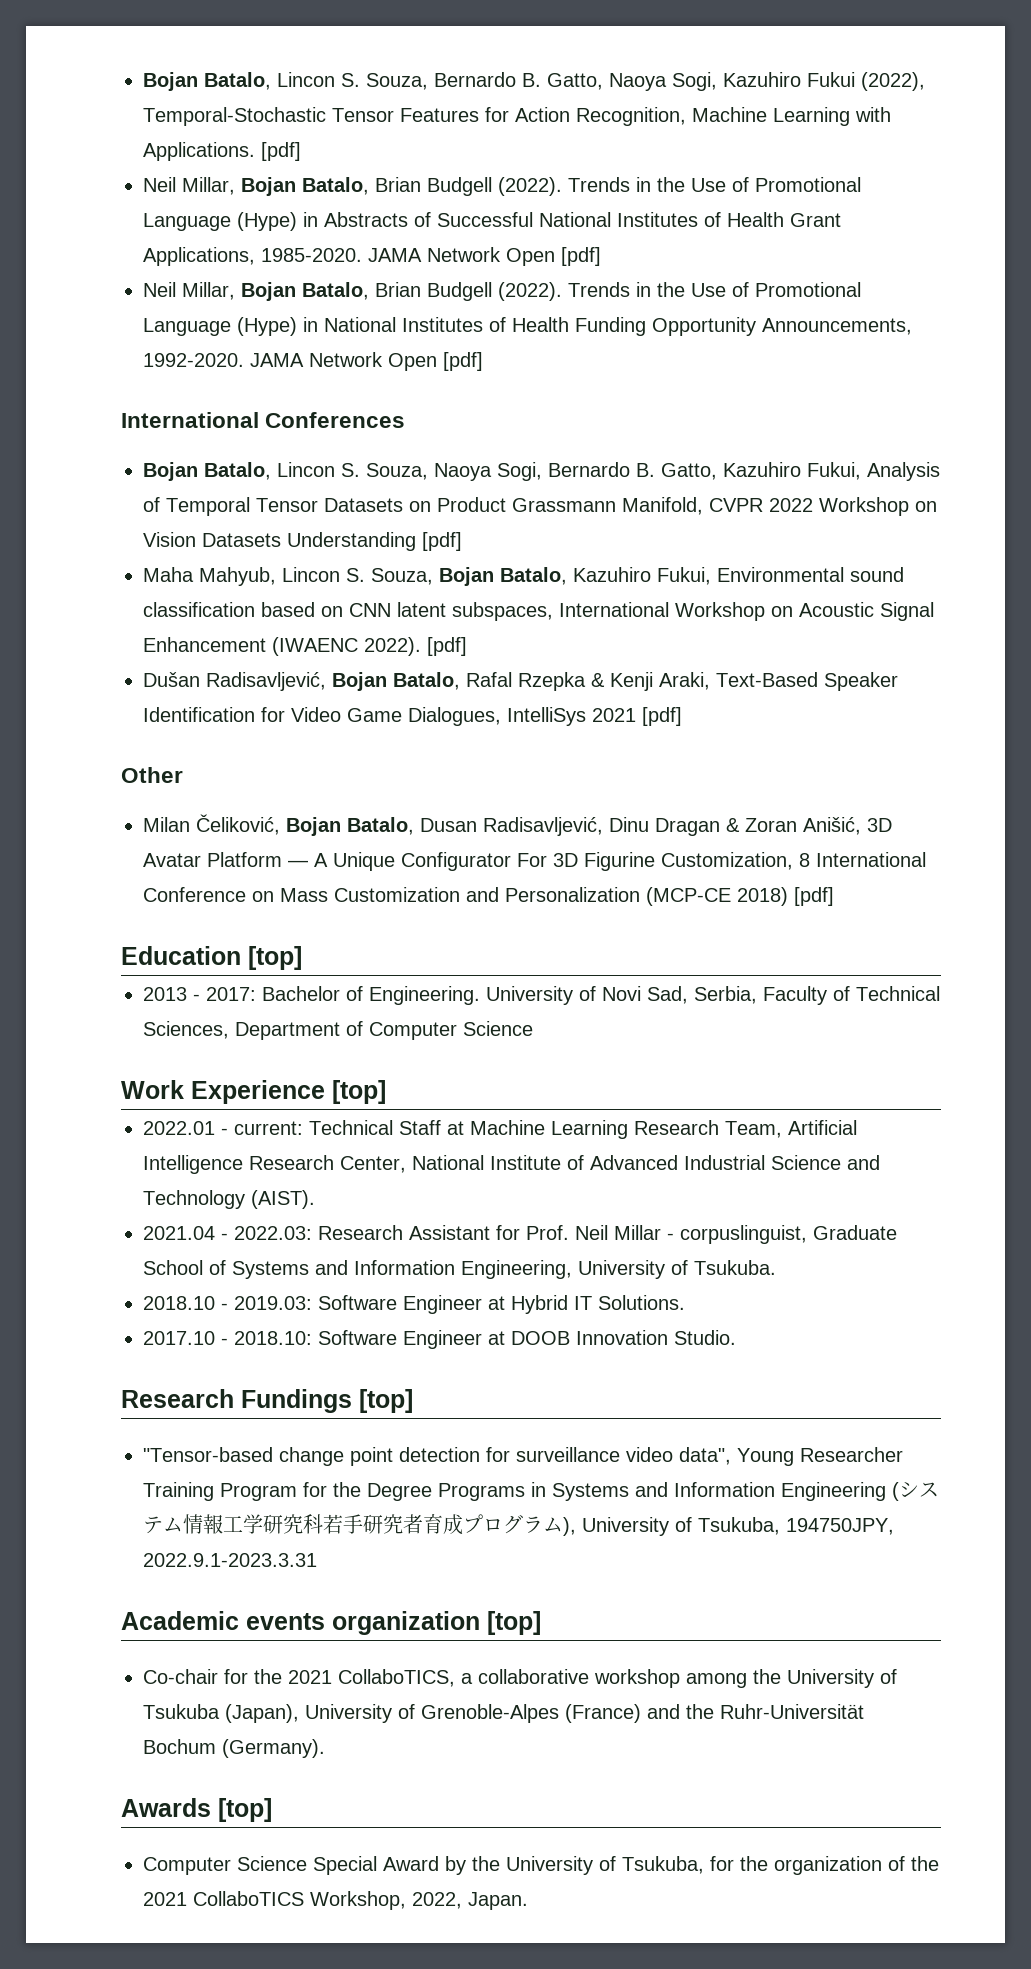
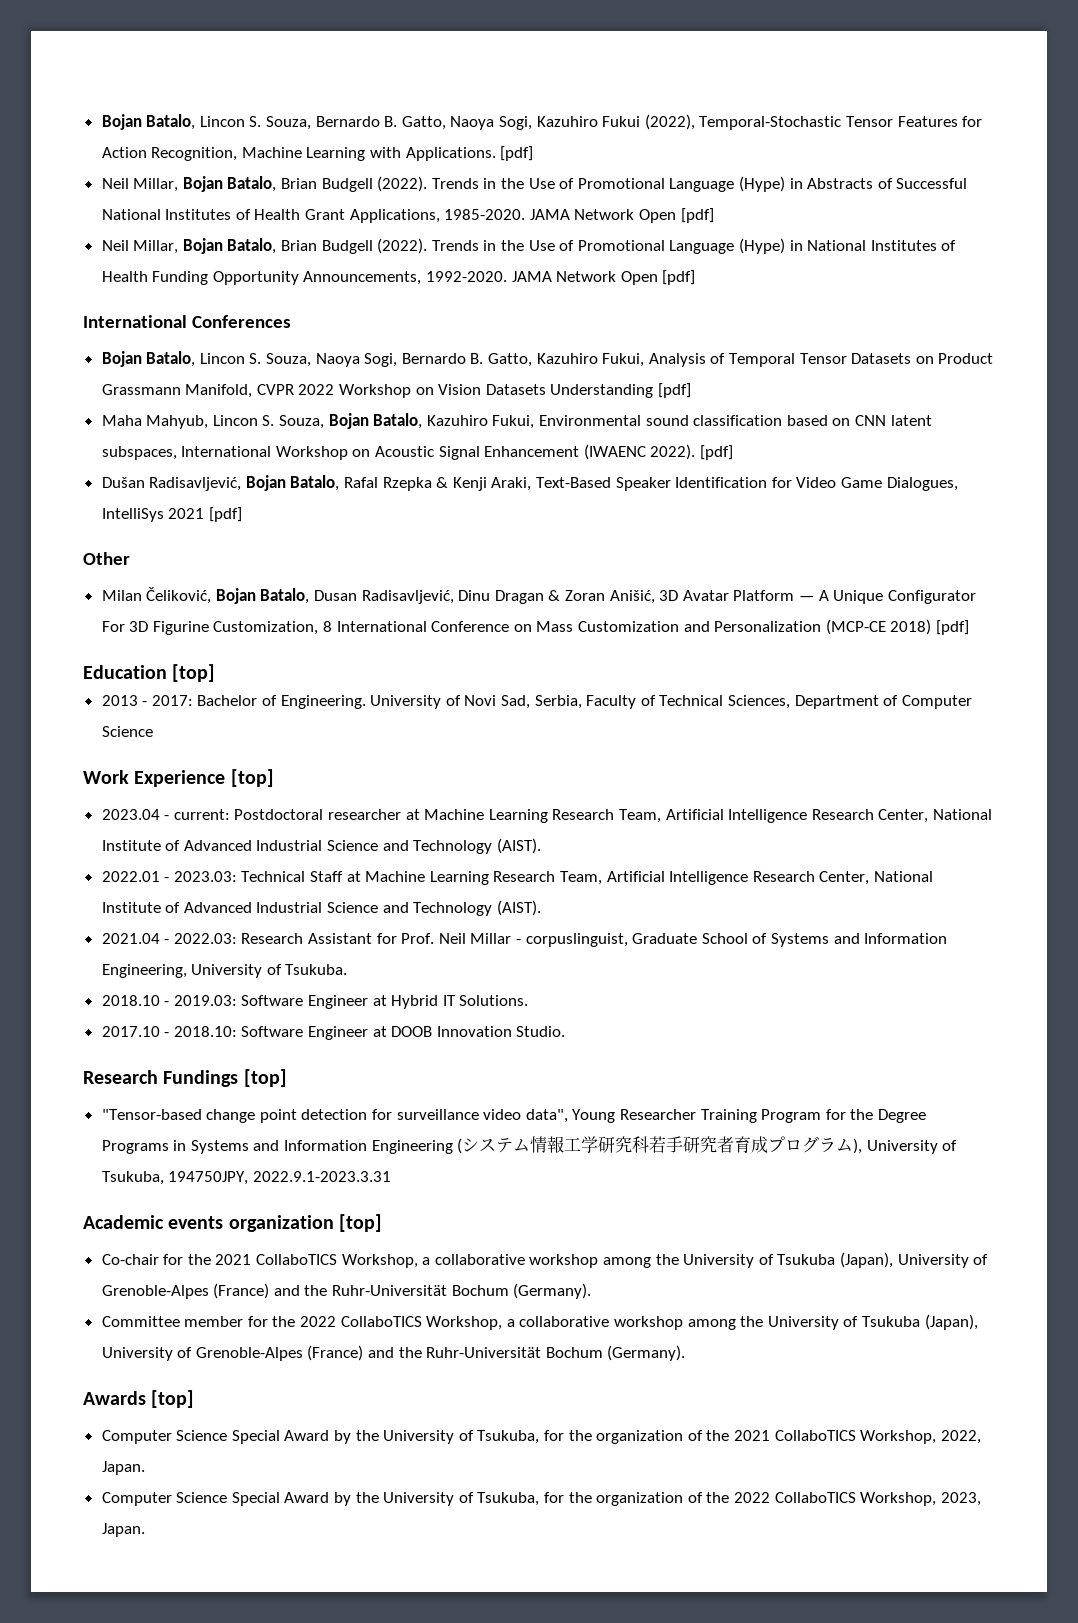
+ 2023.04 - current: Postdoctoral researcher at Machine Learning Research Team, Artificial Intelligence Research Center, National Institute of Advanced Industrial Science and Technology (AIST).
- 2022.01 - current: Technical Staff at Machine Learning Research Team, Artificial Intelligence Research Center, National Institute of Advanced Industrial Science and Technology (AIST).
+ 2022.01 - 2023.03: Technical Staff at Machine Learning Research Team, Artificial Intelligence Research Center, National Institute of Advanced Industrial Science and Technology (AIST).
- Co-chair for the 2021 CollaboTICS, a collaborative workshop among the University of Tsukuba (Japan), University of Grenoble-Alpes (France) and the Ruhr-Universität Bochum (Germany).
+ Co-chair for the 2021 CollaboTICS Workshop, a collaborative workshop among the University of Tsukuba (Japan), University of Grenoble-Alpes (France) and the Ruhr-Universität Bochum (Germany).
+ Committee member for the 2022 CollaboTICS Workshop, a collaborative workshop among the University of Tsukuba (Japan), University of Grenoble-Alpes (France) and the Ruhr-Universität Bochum (Germany).
+ Computer Science Special Award by the University of Tsukuba, for the organization of the 2022 CollaboTICS Workshop, 2023, Japan.

